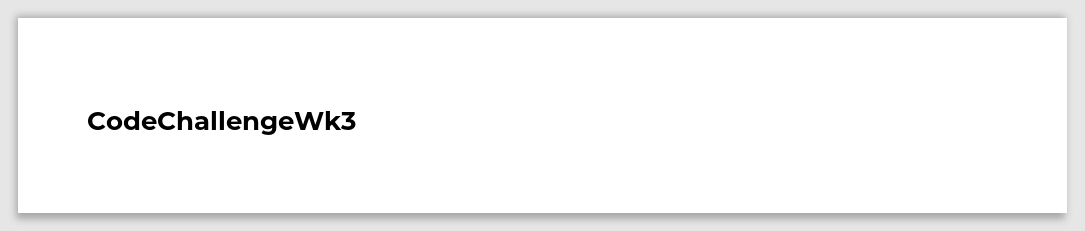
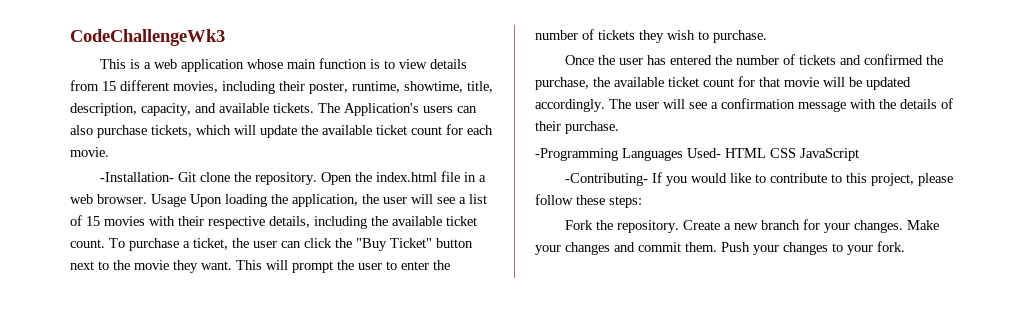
+ This is a web application whose main function is to view details from 15 different movies, including their poster, runtime, showtime, title, description, capacity, and available tickets. The Application's users can also purchase tickets, which will update the available ticket count for each movie.
+ -Installation- Git clone the repository. Open the index.html file in a web browser. Usage Upon loading the application, the user will see a list of 15 movies with their respective details, including the available ticket count. To purchase a ticket, the user can click the "Buy Ticket" button next to the movie they want. This will prompt the user to enter the number of tickets they wish to purchase.
+ Once the user has entered the number of tickets and confirmed the purchase, the available ticket count for that movie will be updated accordingly. The user will see a confirmation message with the details of their purchase.
+ -Programming Languages Used- HTML CSS JavaScript
+ -Contributing- If you would like to contribute to this project, please follow these steps:
+ Fork the repository. Create a new branch for your changes. Make your changes and commit them. Push your changes to your fork.

